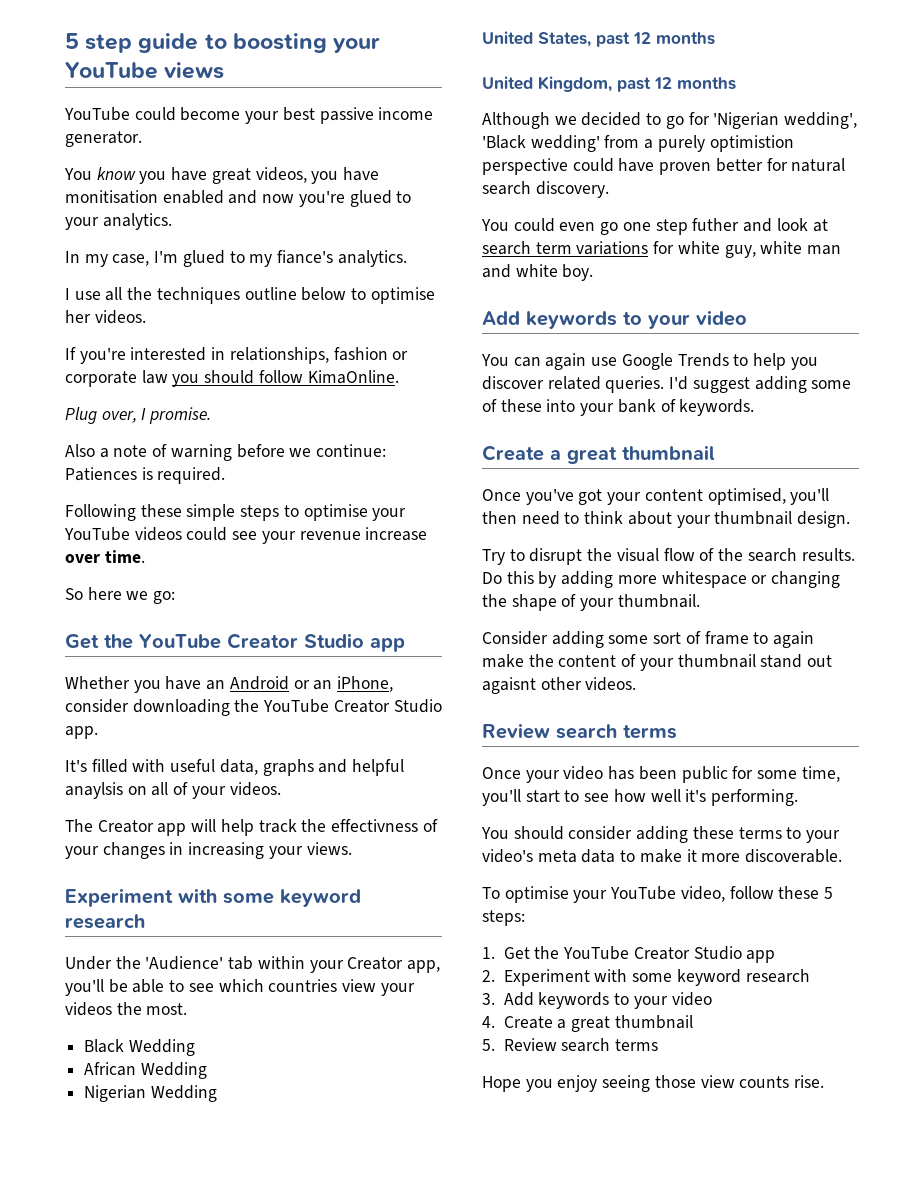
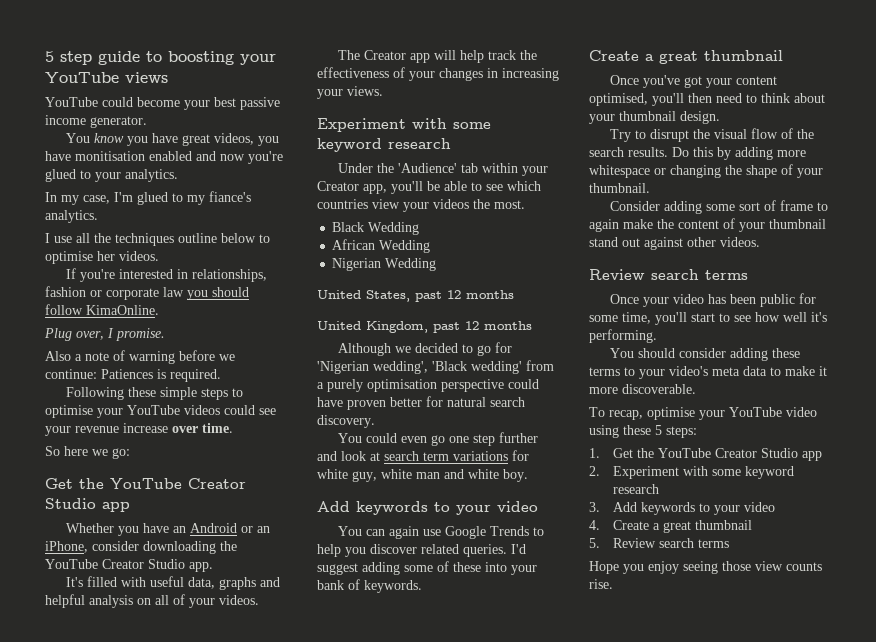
- It's filled with useful data, graphs and helpful anaylsis on all of your videos.
+ It's filled with useful data, graphs and helpful analysis on all of your videos.
- The Creator app will help track the effectivness of your changes in increasing your views.
+ The Creator app will help track the effectiveness of your changes in increasing your views.
- Although we decided to go for 'Nigerian wedding', 'Black wedding' from a purely optimistion perspective could have proven better for natural search discovery.
+ Although we decided to go for 'Nigerian wedding', 'Black wedding' from a purely optimisation perspective could have proven better for natural search discovery.
- You could even go one step futher and look at search term variations for white guy, white man and white boy.
+ You could even go one step further and look at search term variations for white guy, white man and white boy.
- Consider adding some sort of frame to again make the content of your thumbnail stand out agaisnt other videos.
+ Consider adding some sort of frame to again make the content of your thumbnail stand out against other videos.
- To optimise your YouTube video, follow these 5 steps:
+ To recap, optimise your YouTube video using these 5 steps:

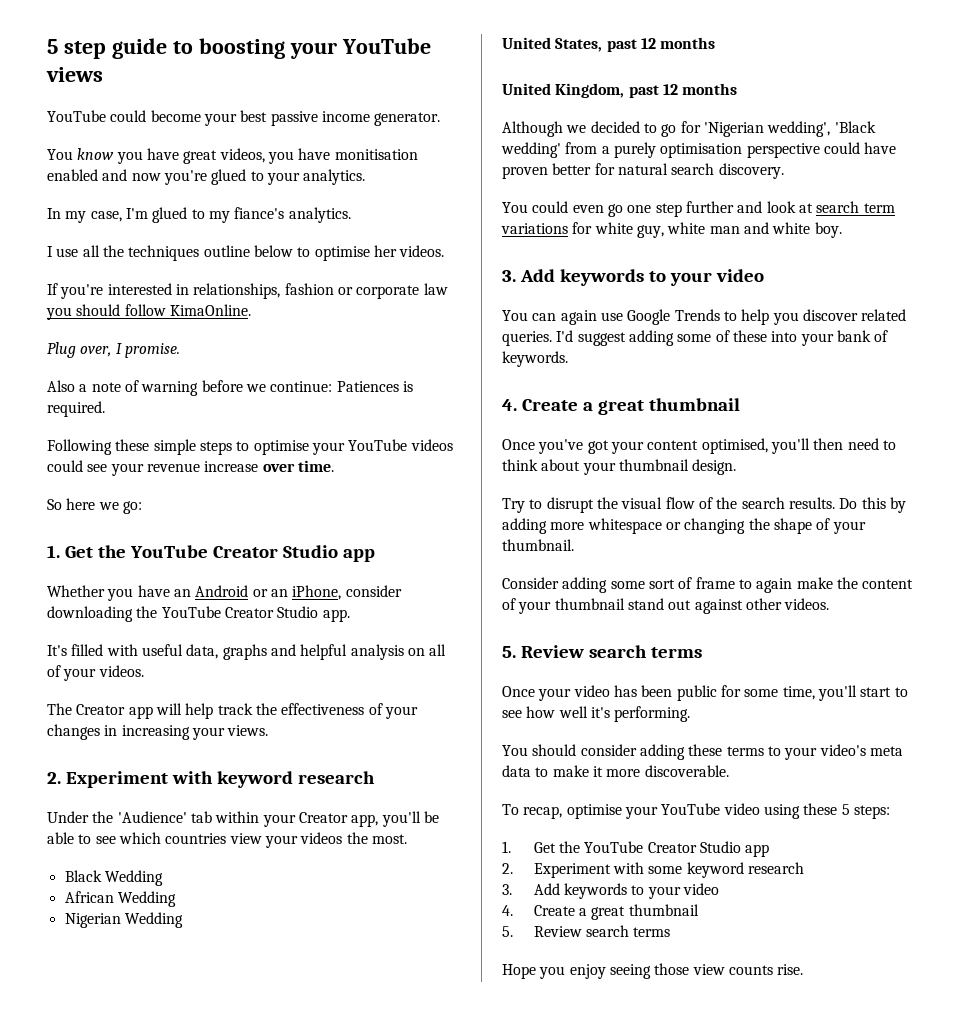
  So here we go:
- Get the YouTube Creator Studio app
+ 1. Get the YouTube Creator Studio app
  The Creator app will help track the effectiveness of your changes in increasing your views.
- Experiment with some keyword research
+ 2. Experiment with keyword research
  You could even go one step further and look at search term variations for white guy, white man and white boy.
- Add keywords to your video
+ 3. Add keywords to your video
  I'd suggest adding some of these into your bank of keywords.
- Create a great thumbnail
+ 4. Create a great thumbnail
  Consider adding some sort of frame to again make the content of your thumbnail stand out against other videos.
- Review search terms
+ 5. Review search terms

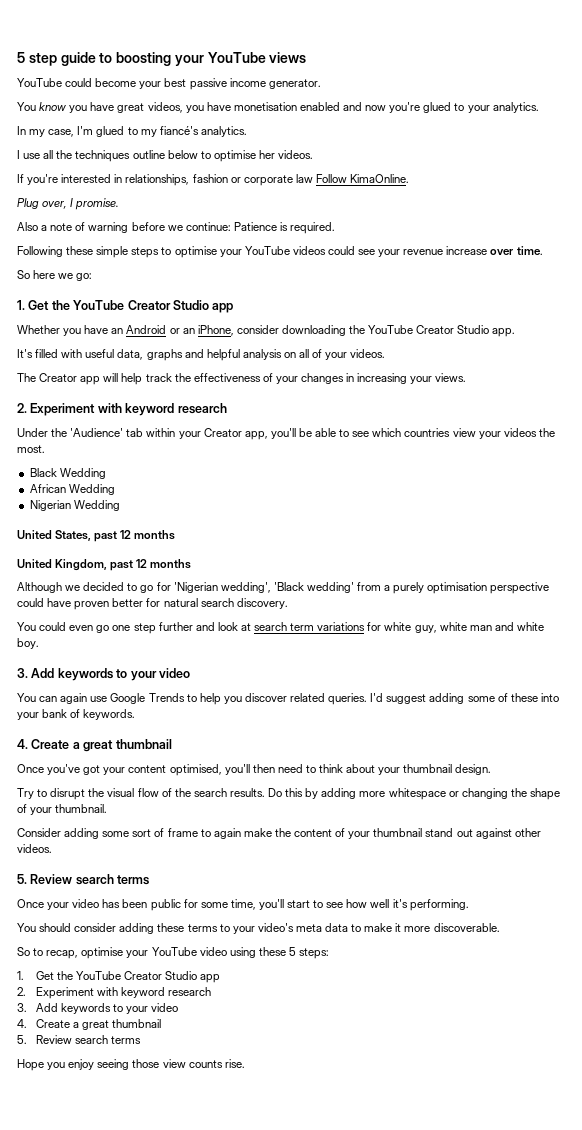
- You know you have great videos, you have monitisation enabled and now you're glued to your analytics.
+ You know you have great videos, you have monetisation enabled and now you're glued to your analytics.
- In my case, I'm glued to my fiance's analytics.
+ In my case, I'm glued to my fiancé's analytics.
- If you're interested in relationships, fashion or corporate law you should follow KimaOnline.
+ If you're interested in relationships, fashion or corporate law Follow KimaOnline.
- Also a note of warning before we continue: Patiences is required.
+ Also a note of warning before we continue: Patience is required.
- To recap, optimise your YouTube video using these 5 steps:
+ So to recap, optimise your YouTube video using these 5 steps:
  1. Get the YouTube Creator Studio app
- 2. Experiment with some keyword research
+ 2. Experiment with keyword research

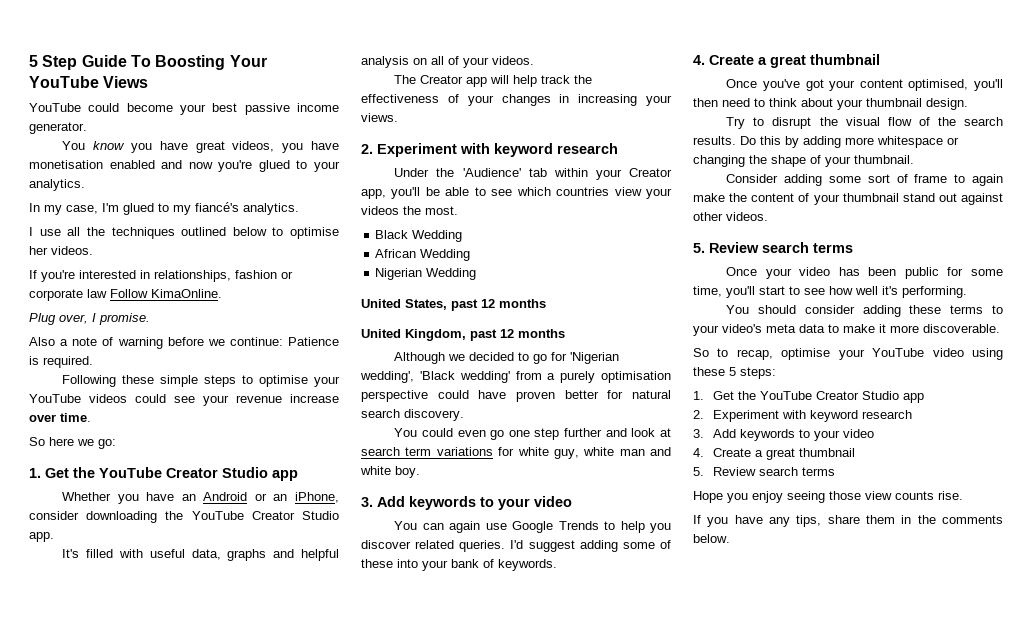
- 5 step guide to boosting your YouTube views
+ 5 Step Guide To Boosting Your YouTube Views
- I use all the techniques outline below to optimise her videos.
+ I use all the techniques outlined below to optimise her videos.
+ If you have any tips, share them in the comments below.

